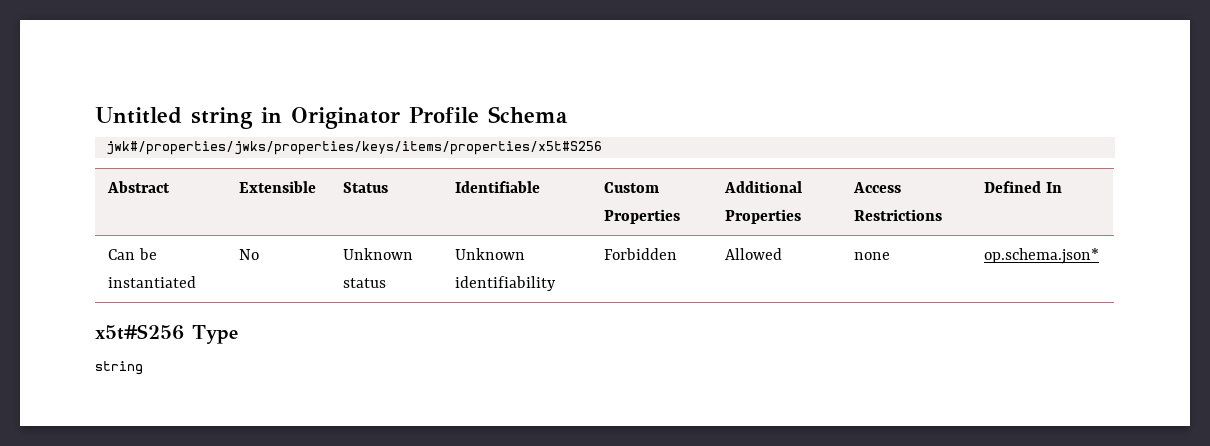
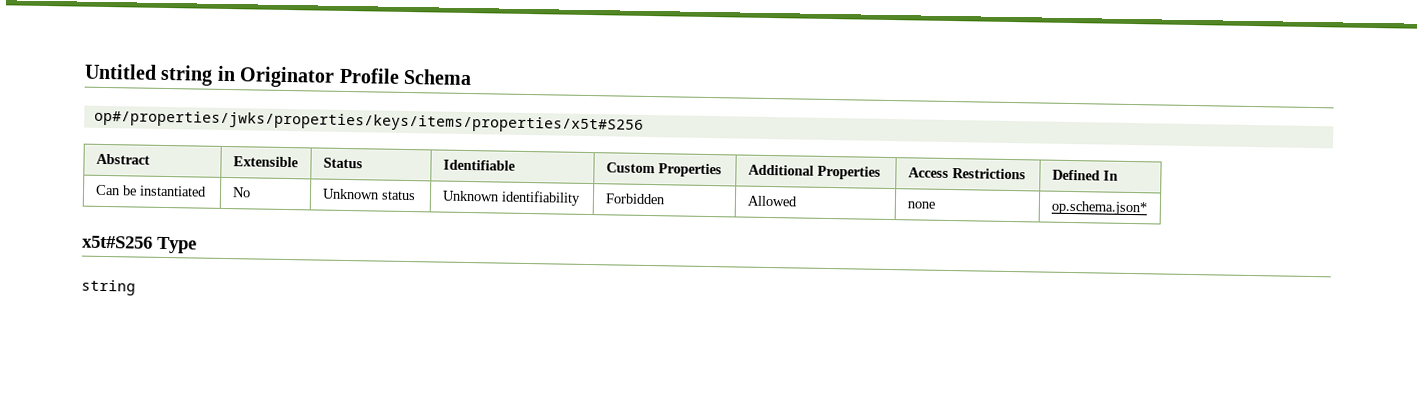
- jwk#/properties/jwks/properties/keys/items/properties/x5t#S256
+ op#/properties/jwks/properties/keys/items/properties/x5t#S256

